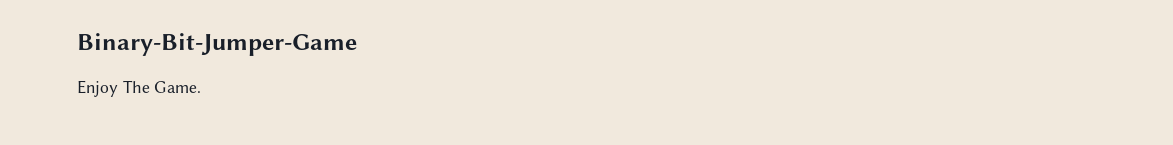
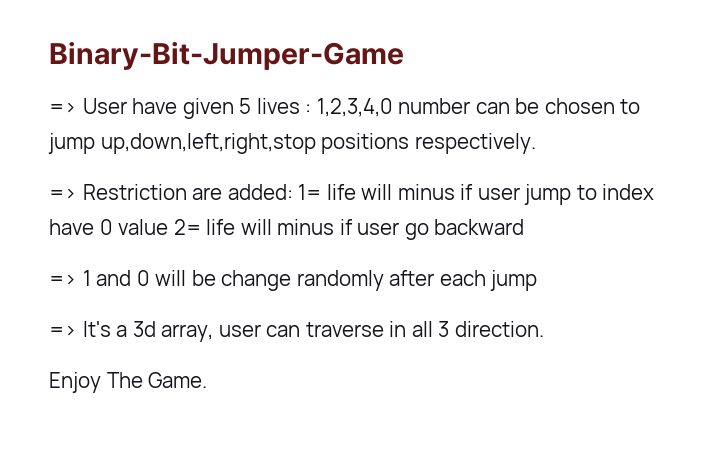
+ => User have given 5 lives : 1,2,3,4,0 number can be chosen to jump up,down,left,right,stop positions respectively.
+ => Restriction are added: 1= life will minus if user jump to index have 0 value 2= life will minus if user go backward
+ => 1 and 0 will be change randomly after each jump
+ => It's a 3d array, user can traverse in all 3 direction.

